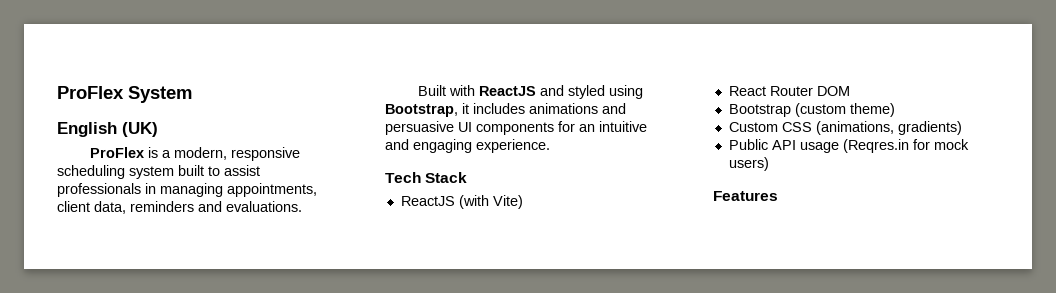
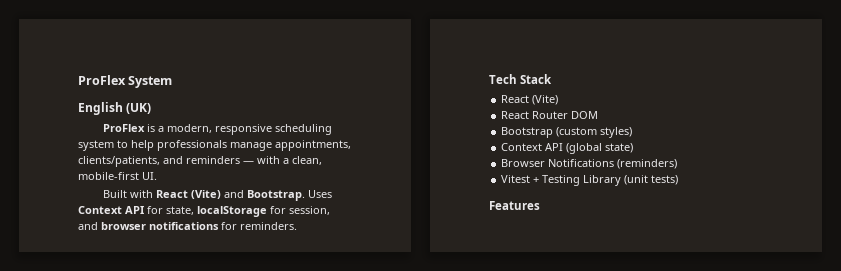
- ProFlex is a modern, responsive scheduling system built to assist professionals in managing appointments, client data, reminders and evaluations.
- Built with ReactJS and styled using Bootstrap, it includes animations and persuasive UI components for an intuitive and engaging experience.
+ ProFlex is a modern, responsive scheduling system to help professionals manage appointments, clients/patients, and reminders — with a clean, mobile-first UI.
+ Built with React (Vite) and Bootstrap. Uses Context API for state, localStorage for session, and browser notifications for reminders.
  Tech Stack
- ReactJS (with Vite)
+ React (Vite)
- Bootstrap (custom theme)
- Custom CSS (animations, gradients)
- Public API usage (Reqres.in for mock users)
+ Bootstrap (custom styles)
+ Context API (global state)
+ Browser Notifications (reminders)
+ Vitest + Testing Library (unit tests)

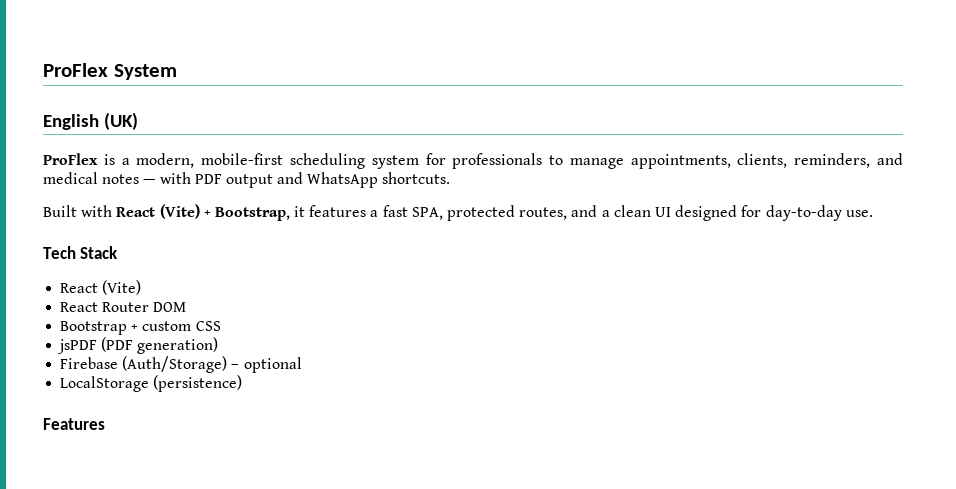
- ProFlex is a modern, responsive scheduling system to help professionals manage appointments, clients/patients, and reminders — with a clean, mobile-first UI.
- Built with React (Vite) and Bootstrap. Uses Context API for state, localStorage for session, and browser notifications for reminders.
+ ProFlex is a modern, mobile-first scheduling system for professionals to manage appointments, clients, reminders, and medical notes — with PDF output and WhatsApp shortcuts.
+ Built with React (Vite) + Bootstrap, it features a fast SPA, protected routes, and a clean UI designed for day-to-day use.
- Bootstrap (custom styles)
- Context API (global state)
- Browser Notifications (reminders)
- Vitest + Testing Library (unit tests)
+ Bootstrap + custom CSS
+ jsPDF (PDF generation)
+ Firebase (Auth/Storage) – optional
+ LocalStorage (persistence)

